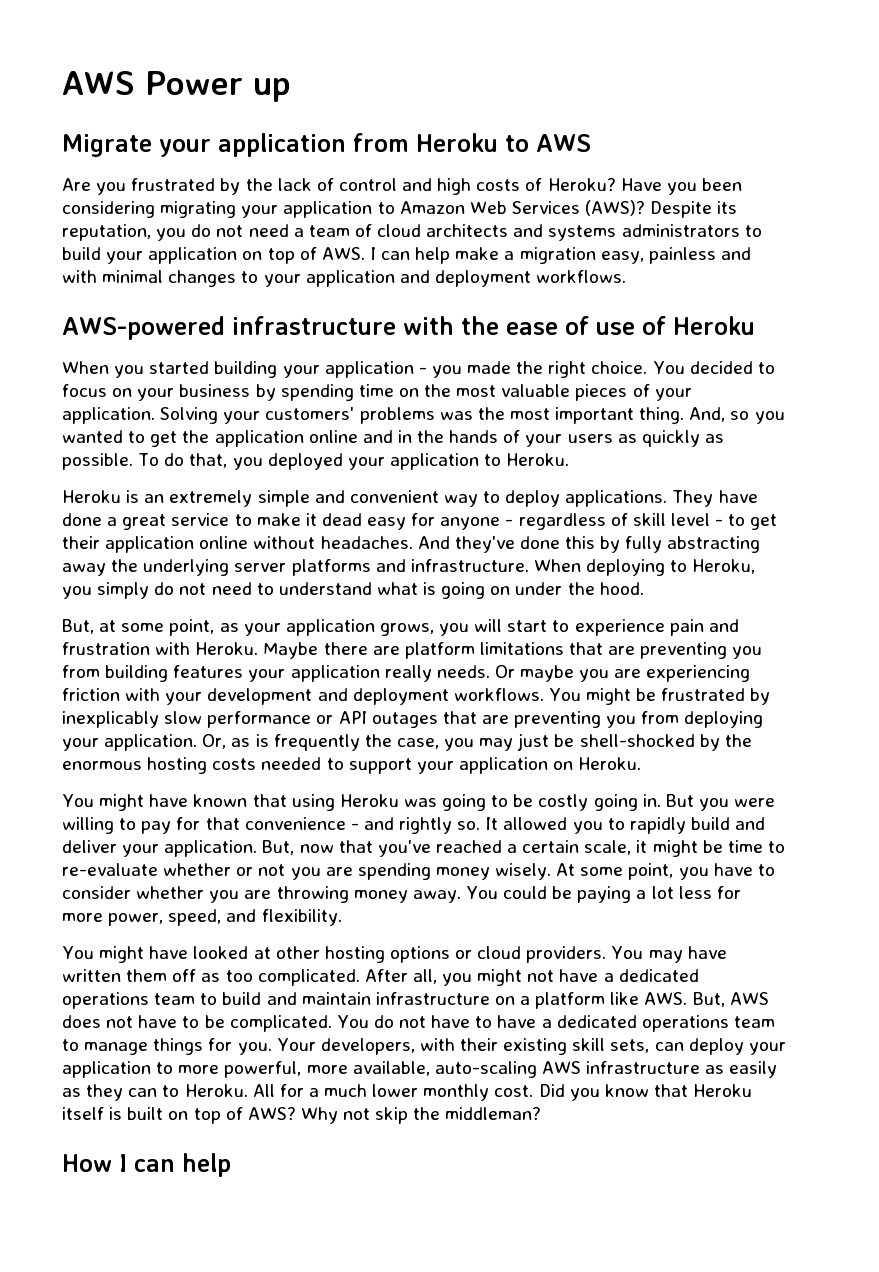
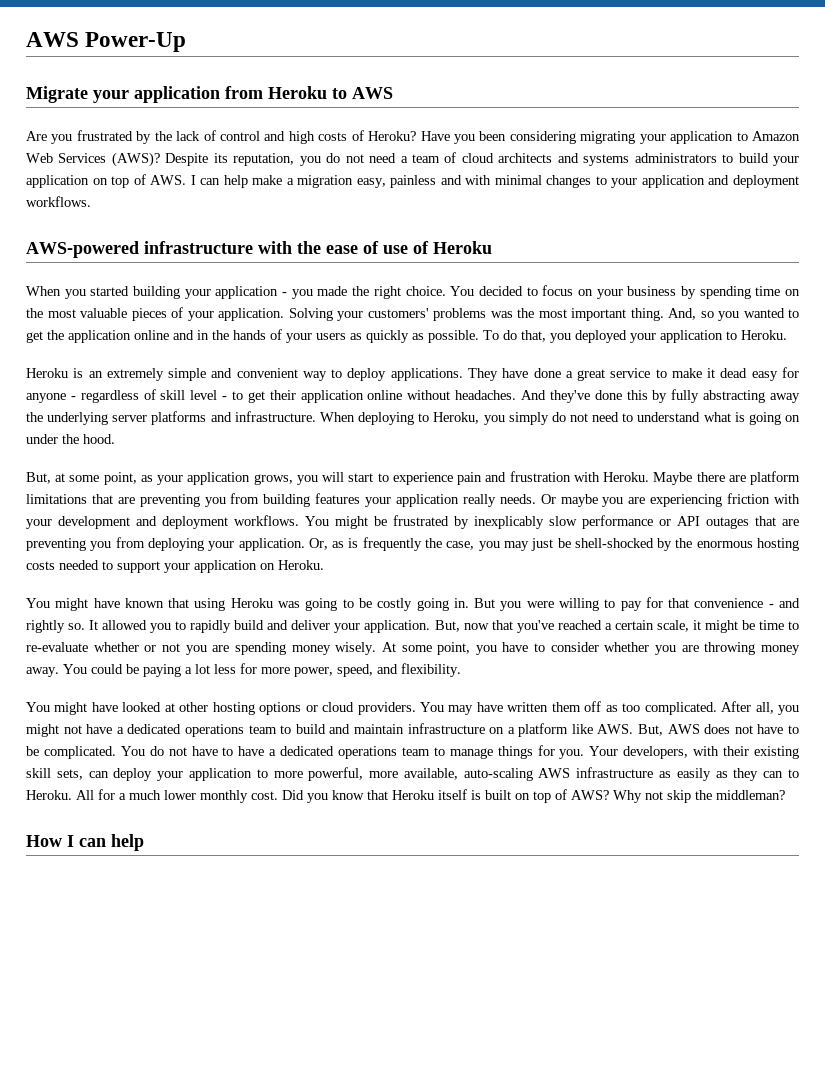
- AWS Power up
+ AWS Power-Up

